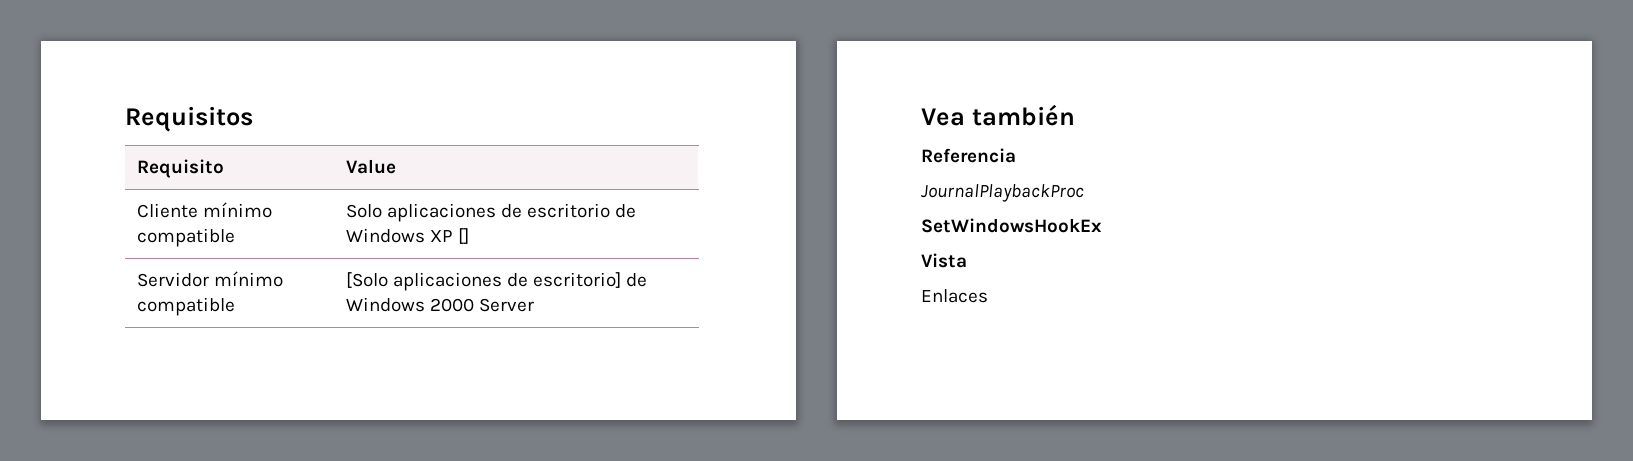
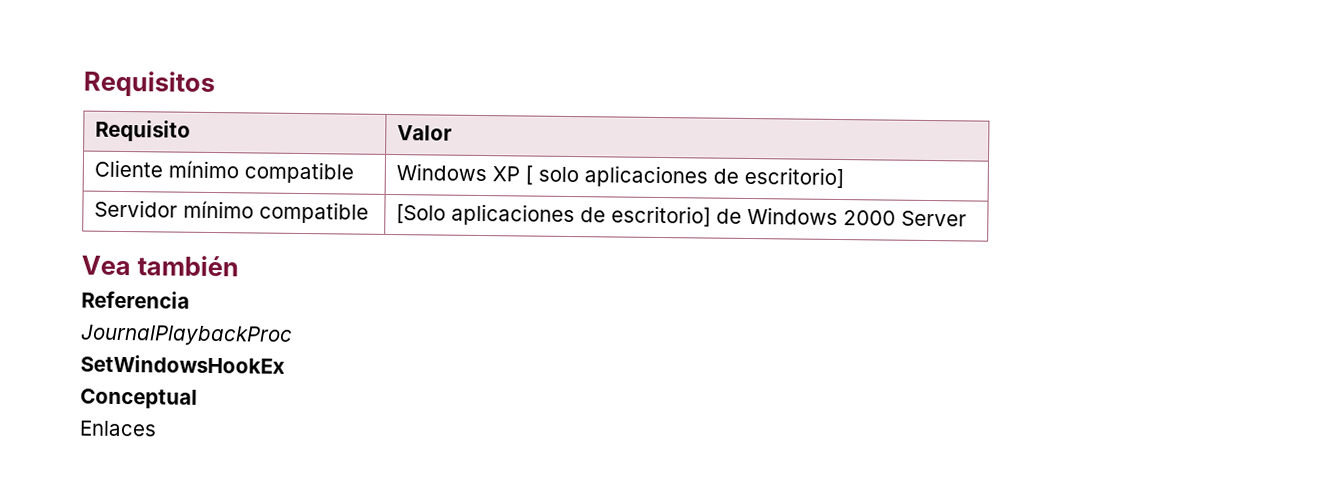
- Requisito | Value
+ Requisito | Valor
- Cliente mínimo compatible | Solo aplicaciones de escritorio de Windows XP []
+ Cliente mínimo compatible | Windows XP [ solo aplicaciones de escritorio]
- Vista
+ Conceptual

